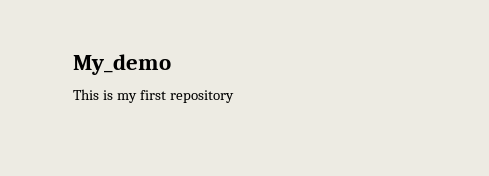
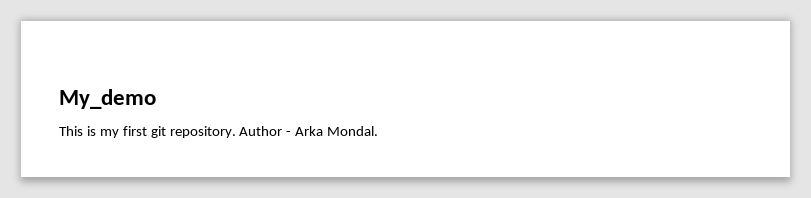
- This is my first repository
+ This is my first git repository. Author - Arka Mondal.

